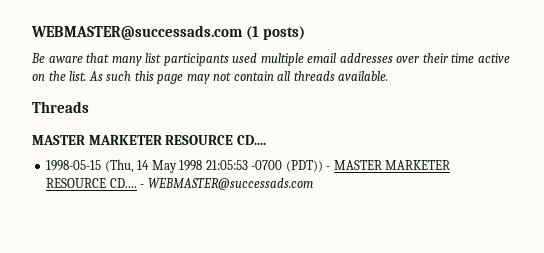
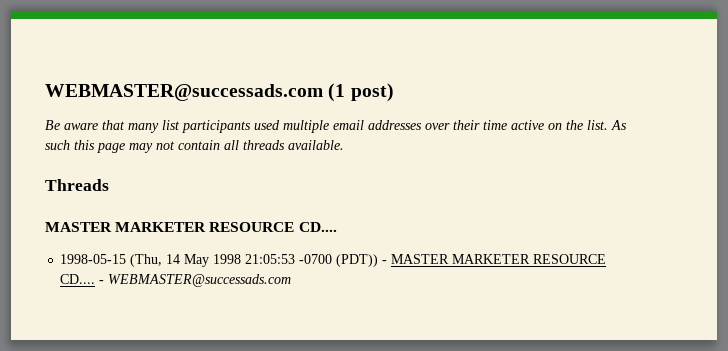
- WEBMASTER@successads.com (1 posts)
+ WEBMASTER@successads.com (1 post)

